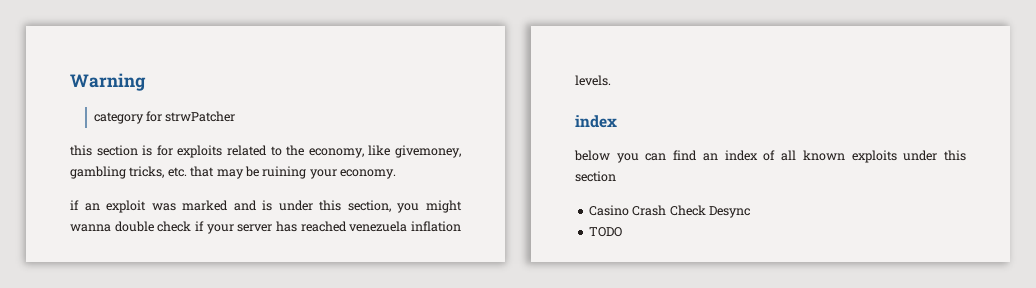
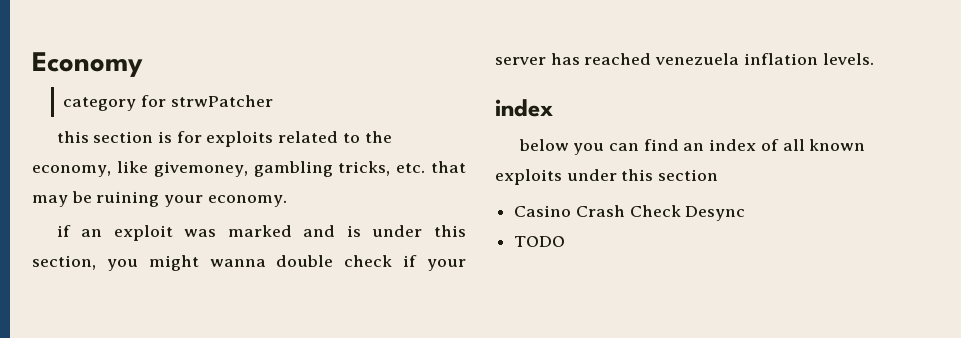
- Warning
+ Economy

